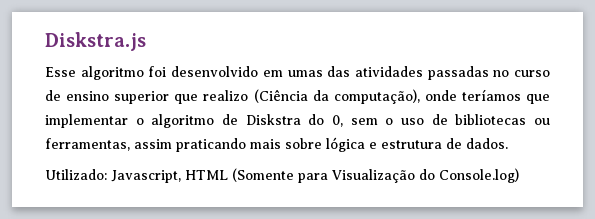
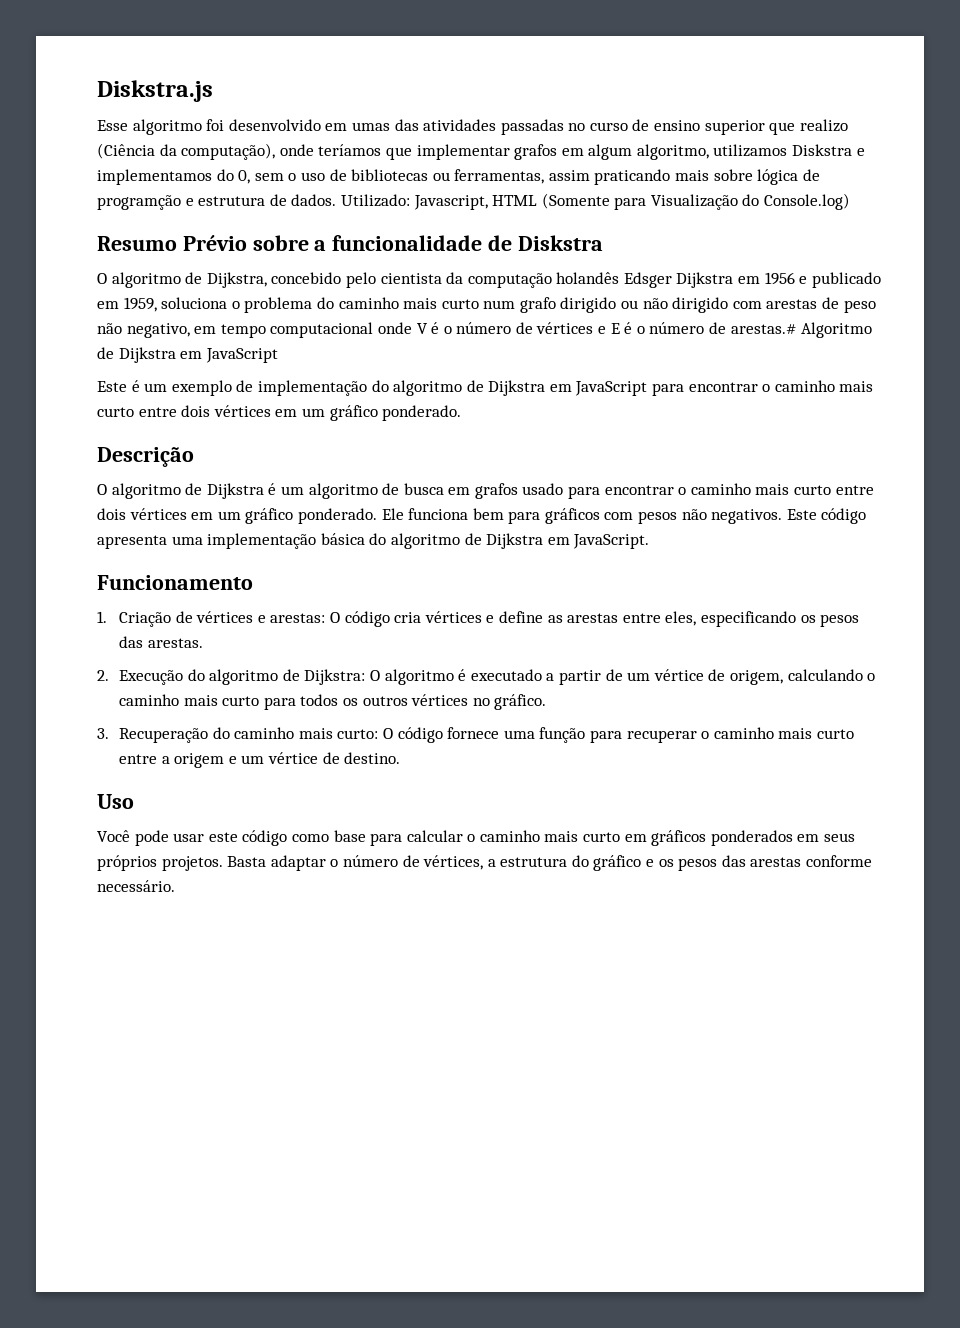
- Esse algoritmo foi desenvolvido em umas das atividades passadas no curso de ensino superior que realizo (Ciência da computação), onde teríamos que implementar o algoritmo de Diskstra do 0, sem o uso de bibliotecas ou ferramentas, assim praticando mais sobre lógica e estrutura de dados.
- Utilizado: Javascript, HTML (Somente para Visualização do Console.log)
+ Esse algoritmo foi desenvolvido em umas das atividades passadas no curso de ensino superior que realizo (Ciência da computação), onde teríamos que implementar grafos em algum algoritmo, utilizamos Diskstra e implementamos do 0, sem o uso de bibliotecas ou ferramentas, assim praticando mais sobre lógica de programção e estrutura de dados. Utilizado: Javascript, HTML (Somente para Visualização do Console.log)
+ Resumo Prévio sobre a funcionalidade de Diskstra
+ O algoritmo de Dijkstra, concebido pelo cientista da computação holandês Edsger Dijkstra em 1956 e publicado em 1959, soluciona o problema do caminho mais curto num grafo dirigido ou não dirigido com arestas de peso não negativo, em tempo computacional onde V é o número de vértices e E é o número de arestas.# Algoritmo de Dijkstra em JavaScript
+ Este é um exemplo de implementação do algoritmo de Dijkstra em JavaScript para encontrar o caminho mais curto entre dois vértices em um gráfico ponderado.
+ Descrição
+ O algoritmo de Dijkstra é um algoritmo de busca em grafos usado para encontrar o caminho mais curto entre dois vértices em um gráfico ponderado. Ele funciona bem para gráficos com pesos não negativos. Este código apresenta uma implementação básica do algoritmo de Dijkstra em JavaScript.
+ Funcionamento
+ 1. Criação de vértices e arestas: O código cria vértices e define as arestas entre eles, especificando os pesos das arestas.
+ 2. Execução do algoritmo de Dijkstra: O algoritmo é executado a partir de um vértice de origem, calculando o caminho mais curto para todos os outros vértices no gráfico.
+ 3. Recuperação do caminho mais curto: O código fornece uma função para recuperar o caminho mais curto entre a origem e um vértice de destino.
+ Uso
+ Você pode usar este código como base para calcular o caminho mais curto em gráficos ponderados em seus próprios projetos. Basta adaptar o número de vértices, a estrutura do gráfico e os pesos das arestas conforme necessário.

